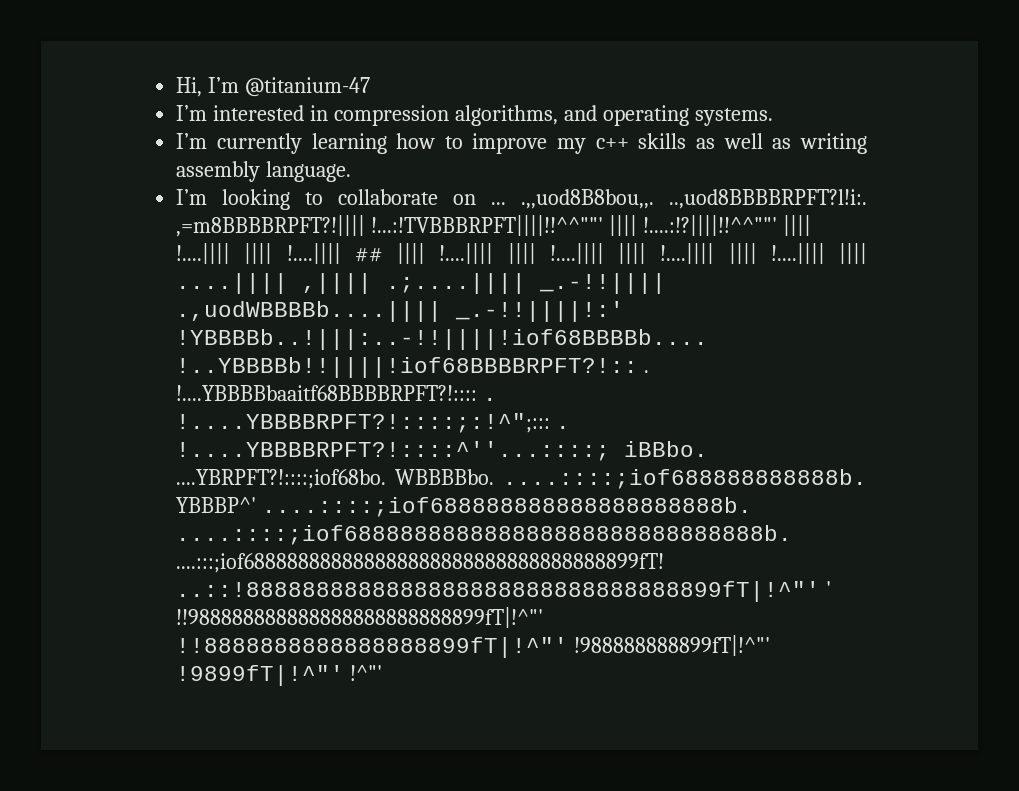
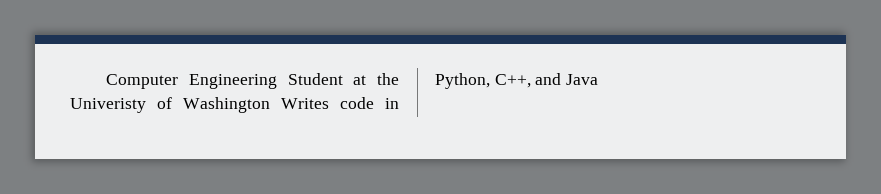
- Hi, I’m @titanium-47
- I’m interested in compression algorithms, and operating systems.
- I’m currently learning how to improve my c++ skills as well as writing assembly language.
- I’m looking to collaborate on ... .,,uod8B8bou,,. ..,uod8BBBBRPFT?l!i:. ,=m8BBBBRPFT?!|||| !...:!TVBBBRPFT||||!!^^""' |||| !....:!?||||!!^^""' |||| !....|||| |||| !....|||| ## |||| !....|||| |||| !....|||| |||| !....|||| |||| !....|||| |||| ....|||| ,|||| .;....|||| _.-!!|||| .,uodWBBBBb....|||| _.-!!||||!:' !YBBBBb..!|||:..-!!||||!iof68BBBBb.... !..YBBBBb!!||||!iof68BBBBRPFT?!:: . !....YBBBBbaaitf68BBBBRPFT?!:::: . !....YBBBBRPFT?!::::;:!^";::: . !....YBBBBRPFT?!::::^''...::::; iBBbo. ....YBRPFT?!::::;iof68bo. WBBBBbo. ....::::;iof688888888888b. YBBBP^' ....::::;iof688888888888888888888b. ....::::;iof688888888888888888888888888888b. ....:::;iof688888888888888888888888888888888899fT! ..::!8888888888888888888888888888888899fT|!^"' ' !!988888888888888888888888899fT|!^"' !!8888888888888888899fT|!^"' !988888888899fT|!^"' !9899fT|!^"' !^"'
+ Computer Engineering Student at the Univeristy of Washington Writes code in Python, C++, and Java

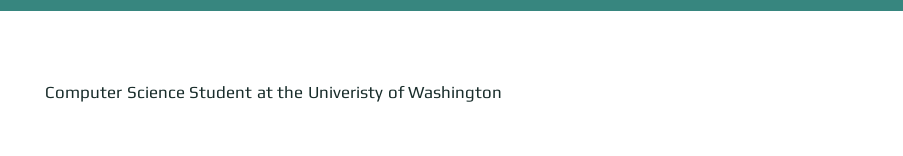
- Computer Engineering Student at the Univeristy of Washington Writes code in Python, C++, and Java
+ Computer Science Student at the Univeristy of Washington

